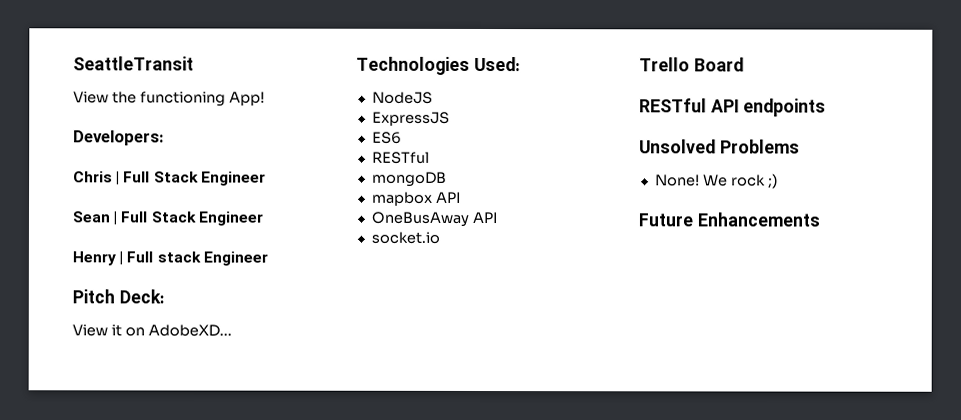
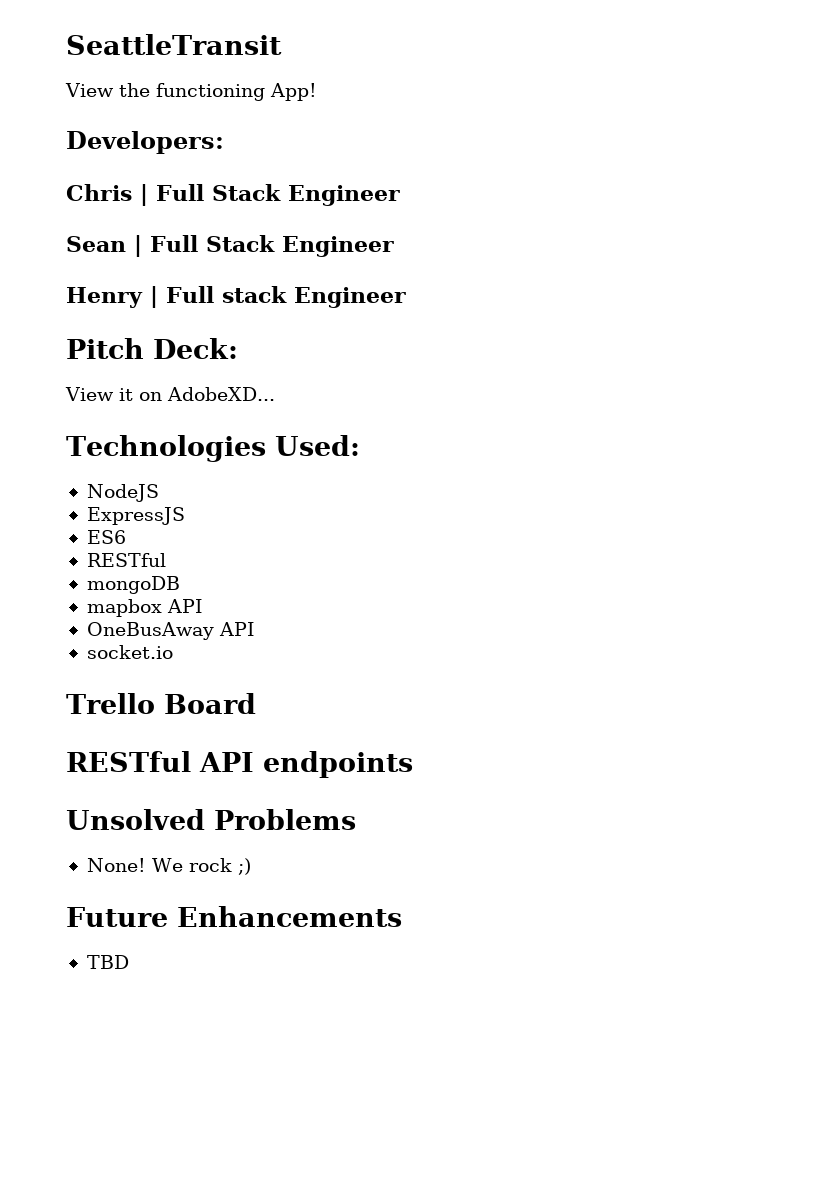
+ TBD

